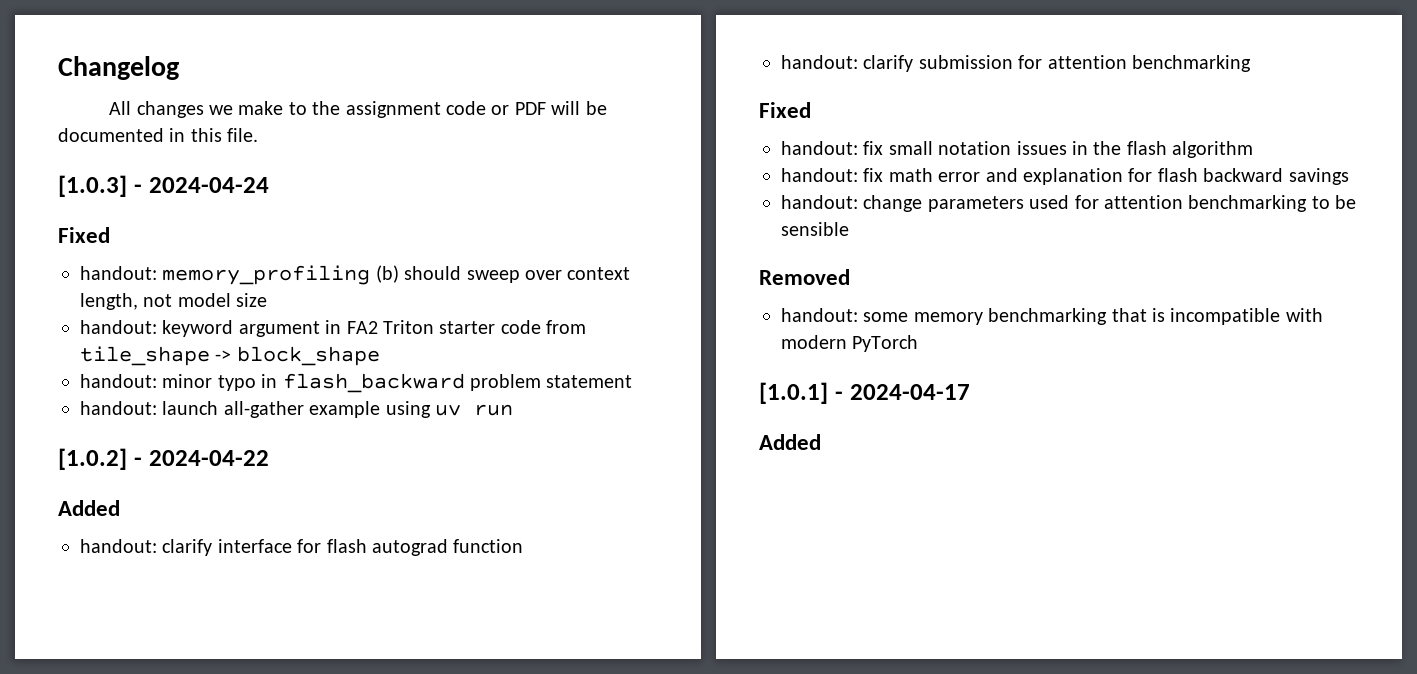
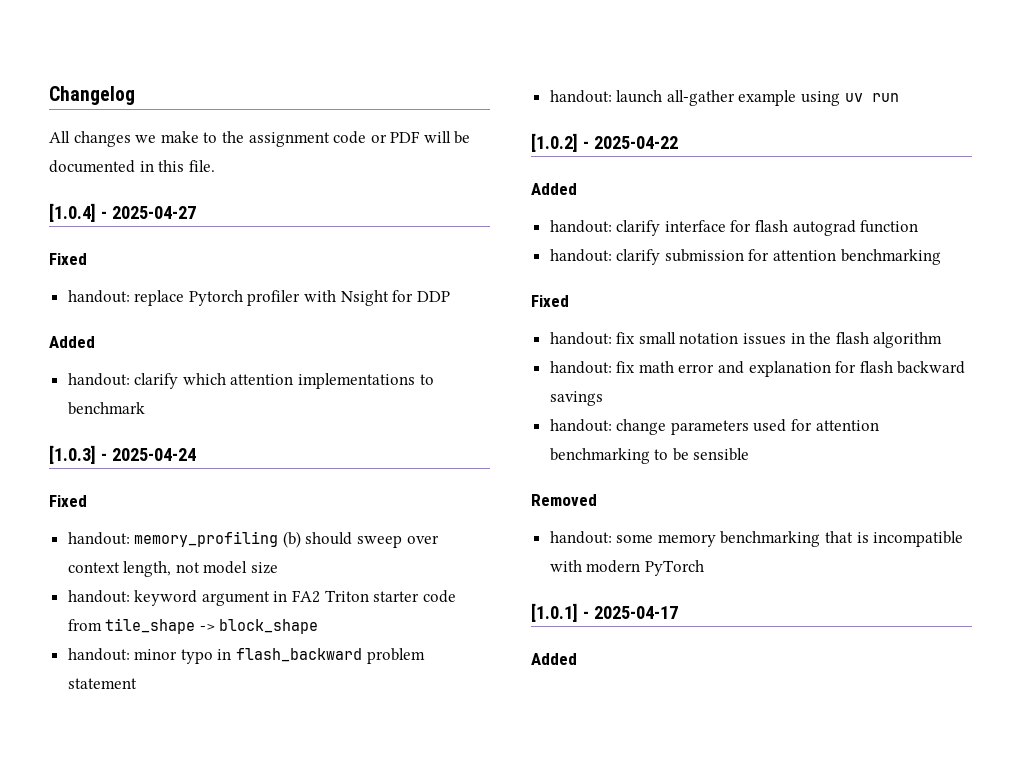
+ [1.0.4] - 2025-04-27
+ Fixed
+ handout: replace Pytorch profiler with Nsight for DDP
+ Added
+ handout: clarify which attention implementations to benchmark
- [1.0.3] - 2024-04-24
+ [1.0.3] - 2025-04-24
- [1.0.2] - 2024-04-22
+ [1.0.2] - 2025-04-22
- [1.0.1] - 2024-04-17
+ [1.0.1] - 2025-04-17

